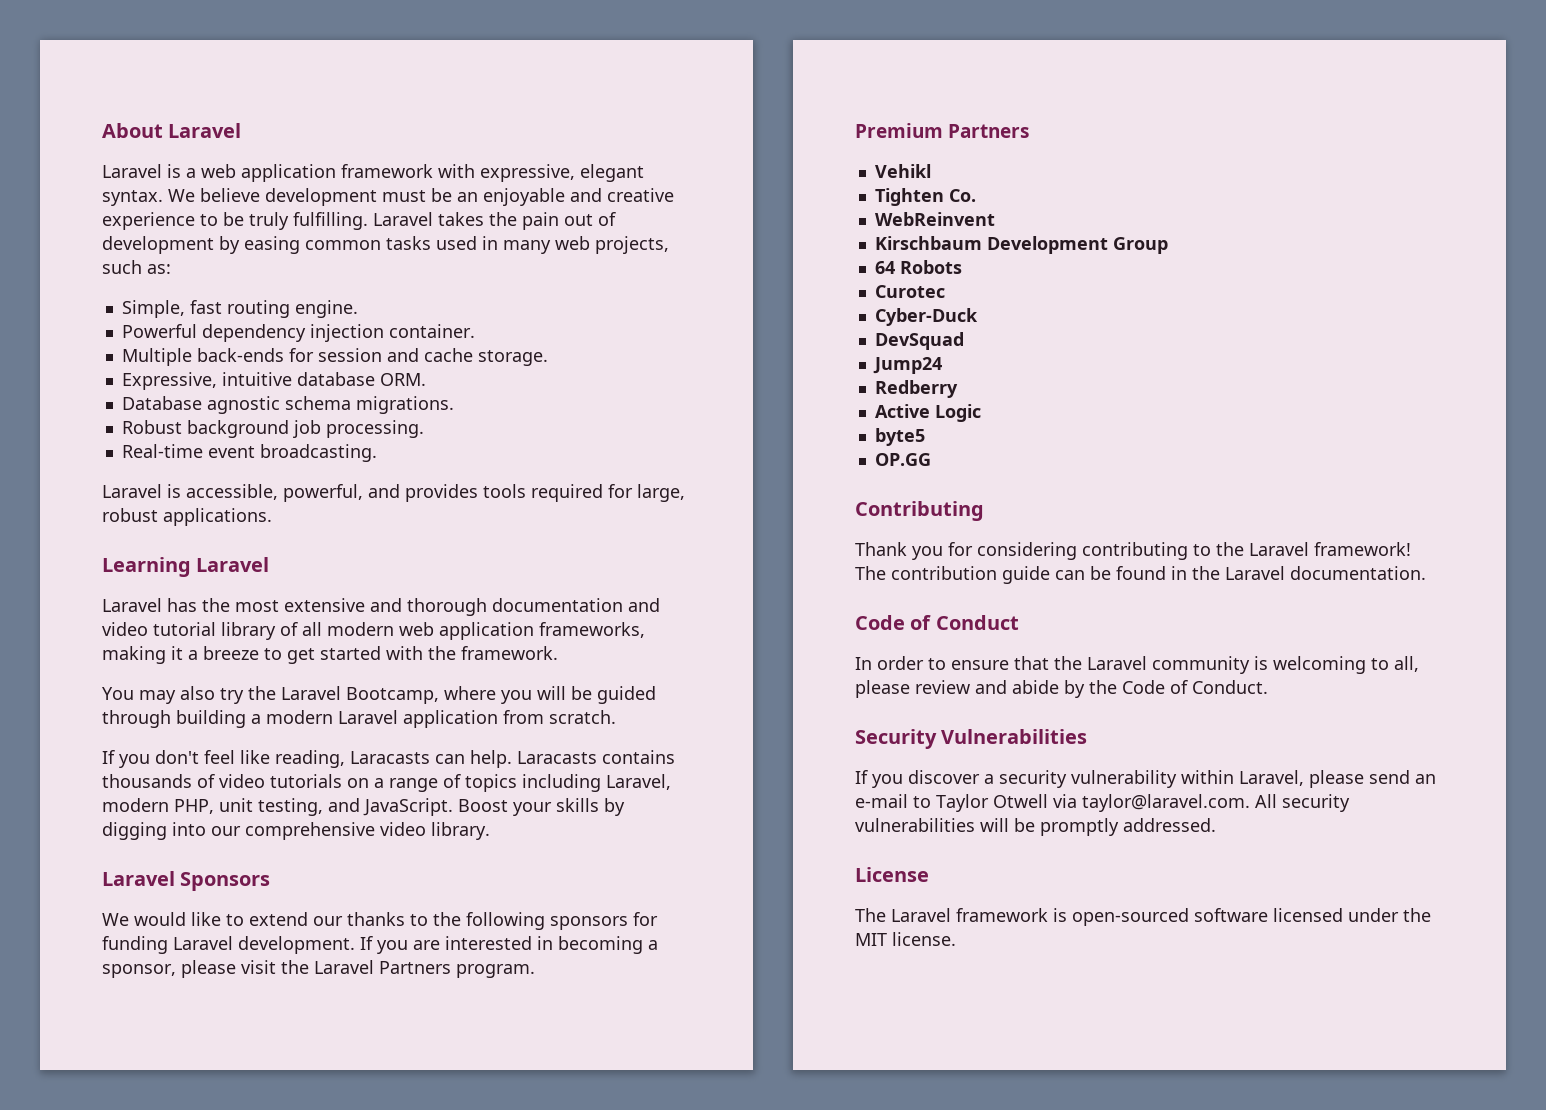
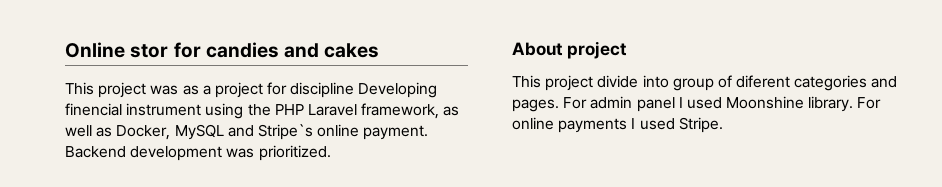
- About Laravel
- Laravel is a web application framework with expressive, elegant syntax. We believe development must be an enjoyable and creative experience to be truly fulfilling. Laravel takes the pain out of development by easing common tasks used in many web projects, such as:
- Simple, fast routing engine.
- Powerful dependency injection container.
- Multiple back-ends for session and cache storage.
- Expressive, intuitive database ORM.
- Database agnostic schema migrations.
- Robust background job processing.
- Real-time event broadcasting.
- Laravel is accessible, powerful, and provides tools required for large, robust applications.
- Learning Laravel
- Laravel has the most extensive and thorough documentation and video tutorial library of all modern web application frameworks, making it a breeze to get started with the framework.
- You may also try the Laravel Bootcamp, where you will be guided through building a modern Laravel application from scratch.
- If you don't feel like reading, Laracasts can help. Laracasts contains thousands of video tutorials on a range of topics including Laravel, modern PHP, unit testing, and JavaScript. Boost your skills by digging into our comprehensive video library.
- Laravel Sponsors
- We would like to extend our thanks to the following sponsors for funding Laravel development. If you are interested in becoming a sponsor, please visit the Laravel Partners program.
- Premium Partners
- Vehikl
- Tighten Co.
- WebReinvent
- Kirschbaum Development Group
- 64 Robots
- Curotec
- Cyber-Duck
- DevSquad
- Jump24
- Redberry
- Active Logic
- byte5
- OP.GG
- Contributing
- Thank you for considering contributing to the Laravel framework! The contribution guide can be found in the Laravel documentation.
- Code of Conduct
- In order to ensure that the Laravel community is welcoming to all, please review and abide by the Code of Conduct.
- Security Vulnerabilities
- If you discover a security vulnerability within Laravel, please send an e-mail to Taylor Otwell via taylor@laravel.com. All security vulnerabilities will be promptly addressed.
- License
- The Laravel framework is open-sourced software licensed under the MIT license.
+ Online stor for candies and cakes
+ This project was as a project for discipline Developing finencial instrument using the PHP Laravel framework, as well as Docker, MySQL and Stripe`s online payment. Backend development was prioritized.
+ About project
+ This project divide into group of diferent categories and pages. For admin panel I used Moonshine library. For online payments I used Stripe.

